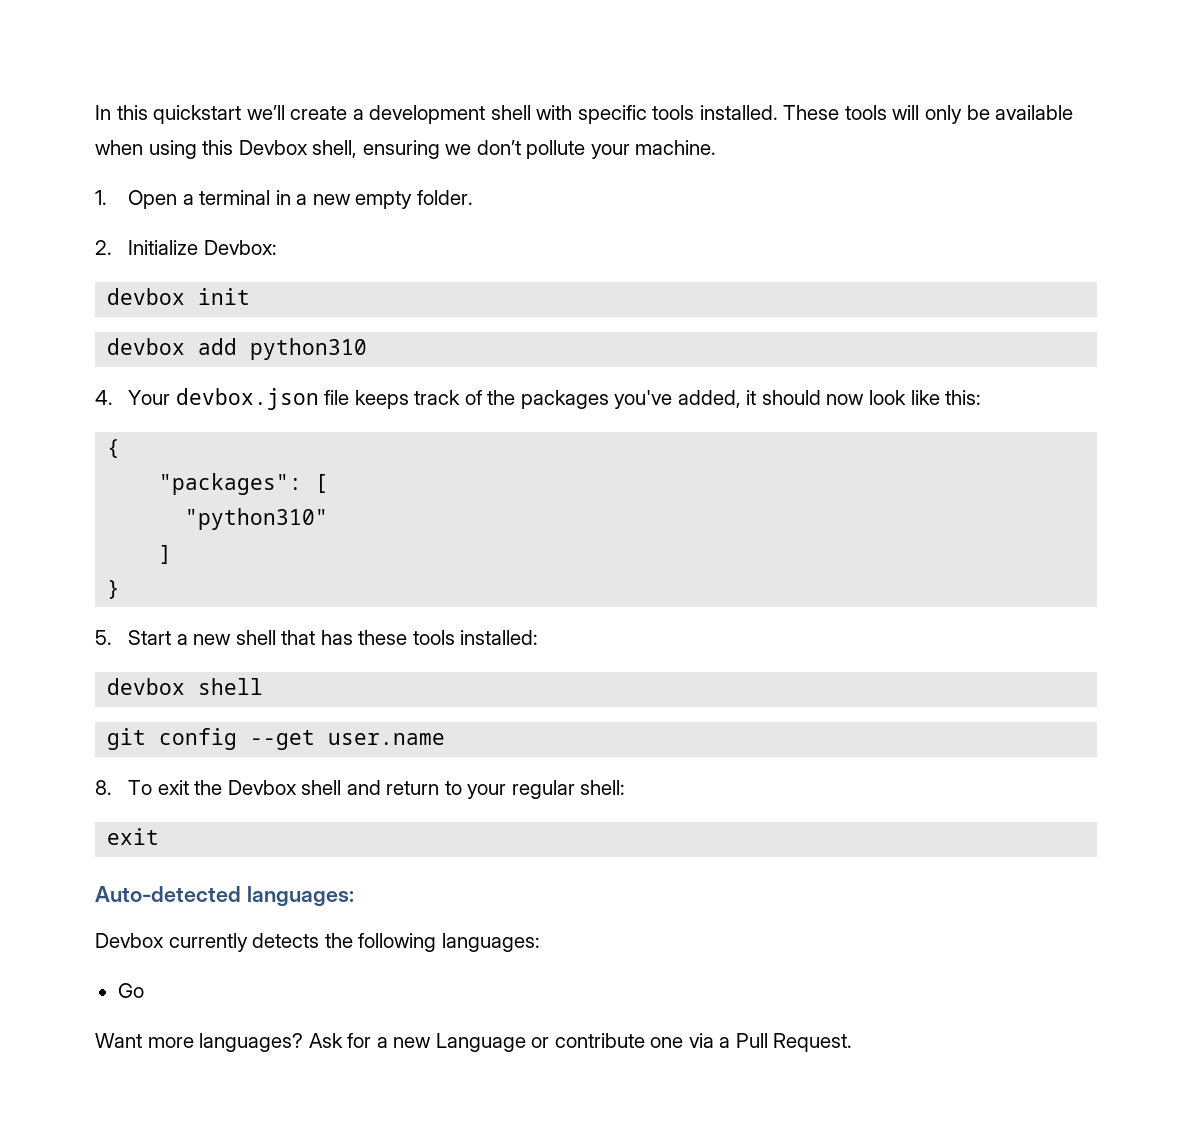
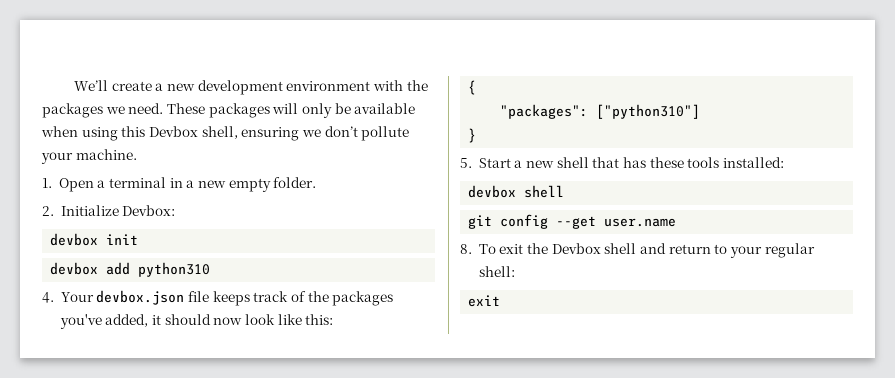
- In this quickstart we’ll create a development shell with specific tools installed. These tools will only be available when using this Devbox shell, ensuring we don’t pollute your machine.
+ We’ll create a new development environment with the packages we need. These packages will only be available when using this Devbox shell, ensuring we don’t pollute your machine.
- "packages": [
- "python310"
- ]
+ "packages": ["python310"]
- Auto-detected languages:
- Devbox currently detects the following languages:
- Go
- Want more languages? Ask for a new Language or contribute one via a Pull Request.

